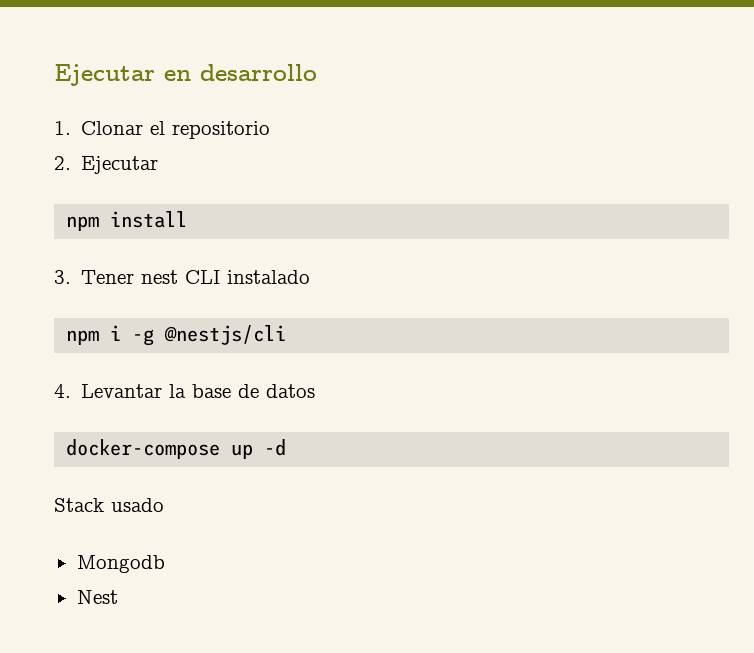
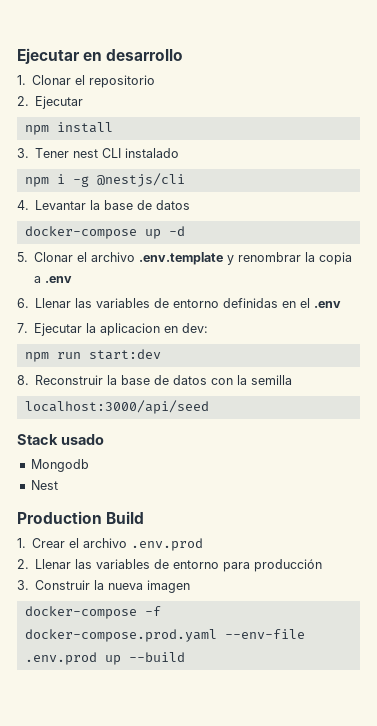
+ 5. Clonar el archivo .env.template y renombrar la copia a .env
+ 6. Llenar las variables de entorno definidas en el .env
+ 7. Ejecutar la aplicacion en dev:
+ npm run start:dev
+ 8. Reconstruir la base de datos con la semilla
+ localhost:3000/api/seed
  Stack usado
  Mongodb
  Nest
+ Production Build
+ 1. Crear el archivo .env.prod
+ 2. Llenar las variables de entorno para producción
+ 3. Construir la nueva imagen
+ docker-compose -f docker-compose.prod.yaml --env-file .env.prod up --build

